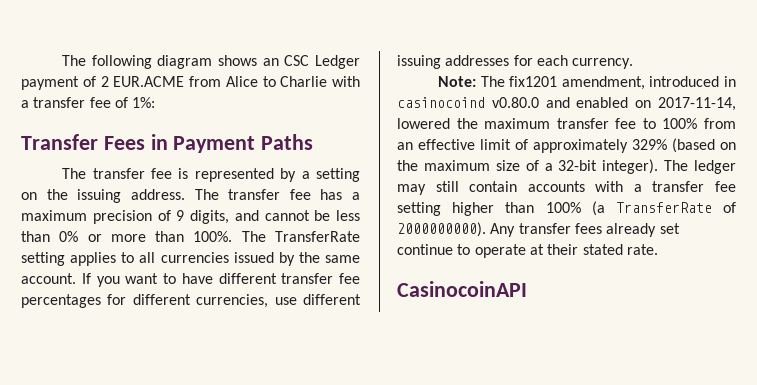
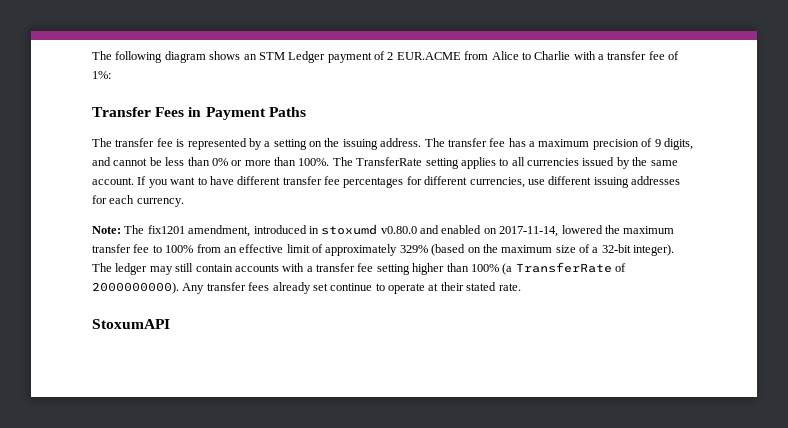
- The following diagram shows an CSC Ledger payment of 2 EUR.ACME from Alice to Charlie with a transfer fee of 1%:
+ The following diagram shows an STM Ledger payment of 2 EUR.ACME from Alice to Charlie with a transfer fee of 1%:
- Note: The fix1201 amendment, introduced in casinocoind v0.80.0 and enabled on 2017-11-14, lowered the maximum transfer fee to 100% from an effective limit of approximately 329% (based on the maximum size of a 32-bit integer).
+ Note: The fix1201 amendment, introduced in stoxumd v0.80.0 and enabled on 2017-11-14, lowered the maximum transfer fee to 100% from an effective limit of approximately 329% (based on the maximum size of a 32-bit integer).
- CasinocoinAPI
+ StoxumAPI

